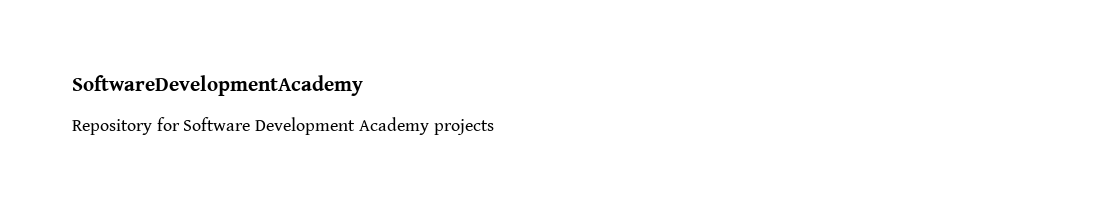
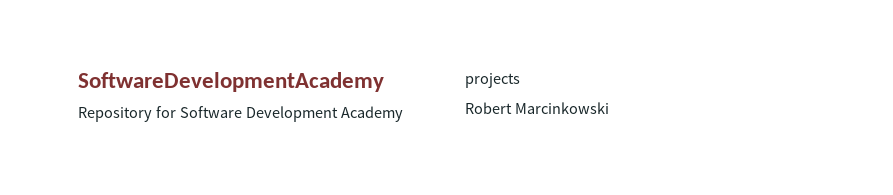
+ Robert Marcinkowski

